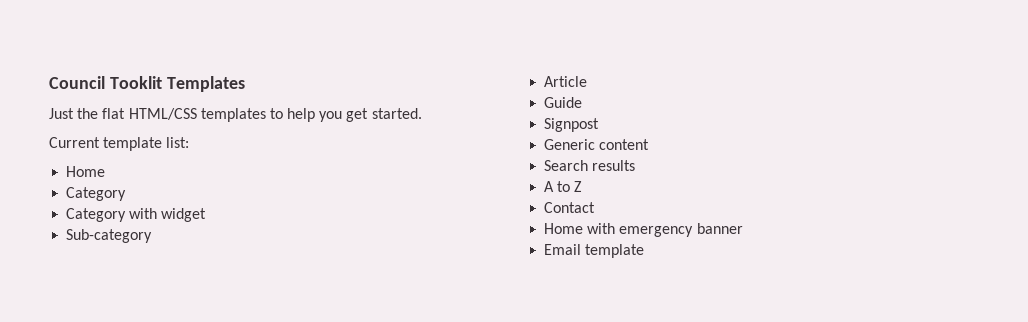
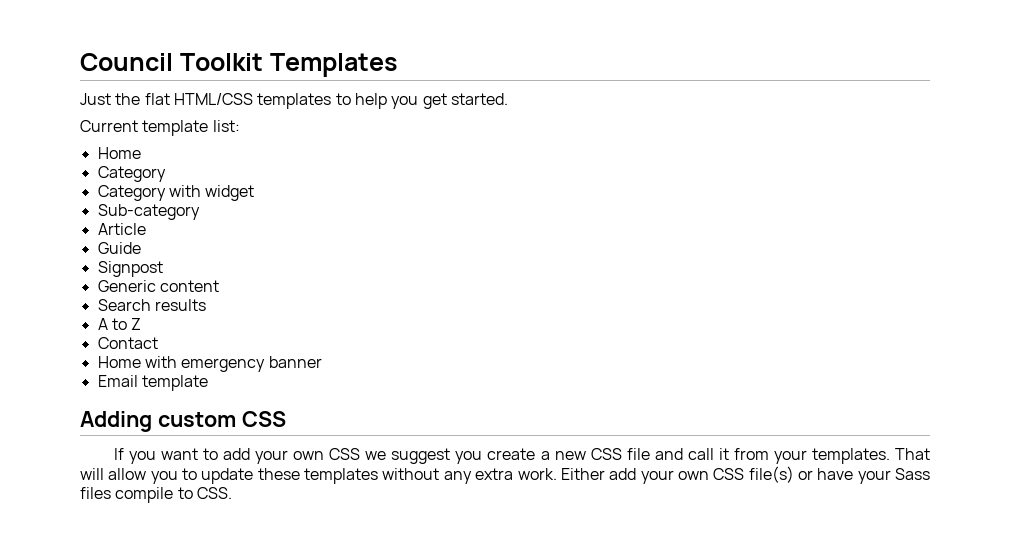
- Council Tooklit Templates
+ Council Toolkit Templates
+ Adding custom CSS
+ If you want to add your own CSS we suggest you create a new CSS file and call it from your templates. That will allow you to update these templates without any extra work. Either add your own CSS file(s) or have your Sass files compile to CSS.

